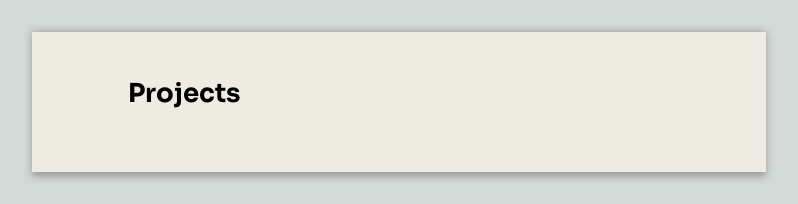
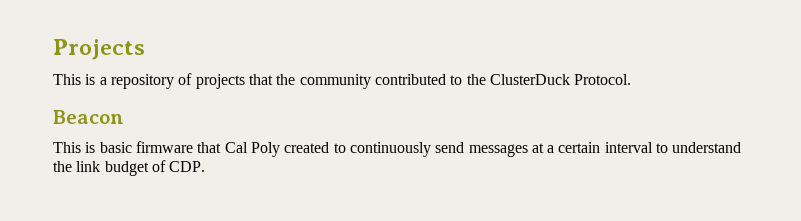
+ This is a repository of projects that the community contributed to the ClusterDuck Protocol.
+ Beacon
+ This is basic firmware that Cal Poly created to continuously send messages at a certain interval to understand the link budget of CDP.

